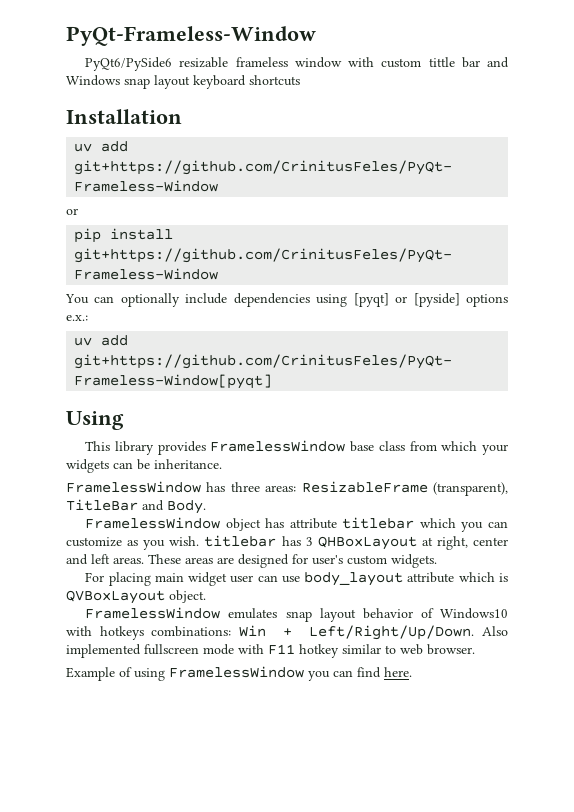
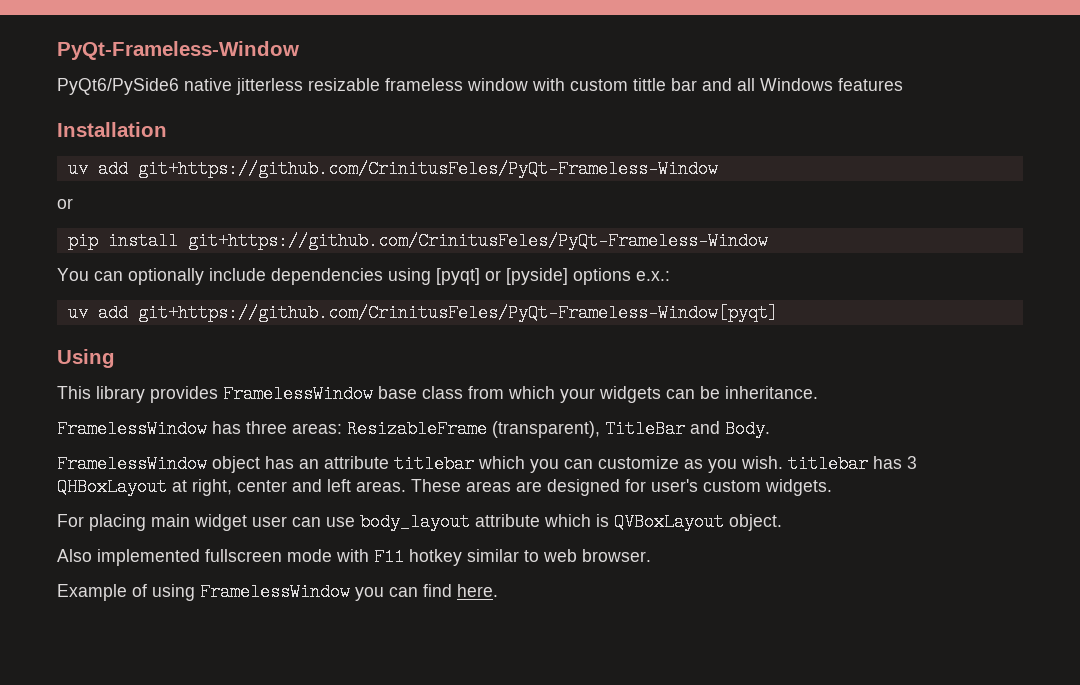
- PyQt6/PySide6 resizable frameless window with custom tittle bar and Windows snap layout keyboard shortcuts
+ PyQt6/PySide6 native jitterless resizable frameless window with custom tittle bar and all Windows features
- FramelessWindow object has attribute titlebar which you can customize as you wish. titlebar has 3 QHBoxLayout at right, center and left areas.
+ FramelessWindow object has an attribute titlebar which you can customize as you wish. titlebar has 3 QHBoxLayout at right, center and left areas.
- FramelessWindow emulates snap layout behavior of Windows10 with hotkeys combinations: Win + Left/Right/Up/Down.

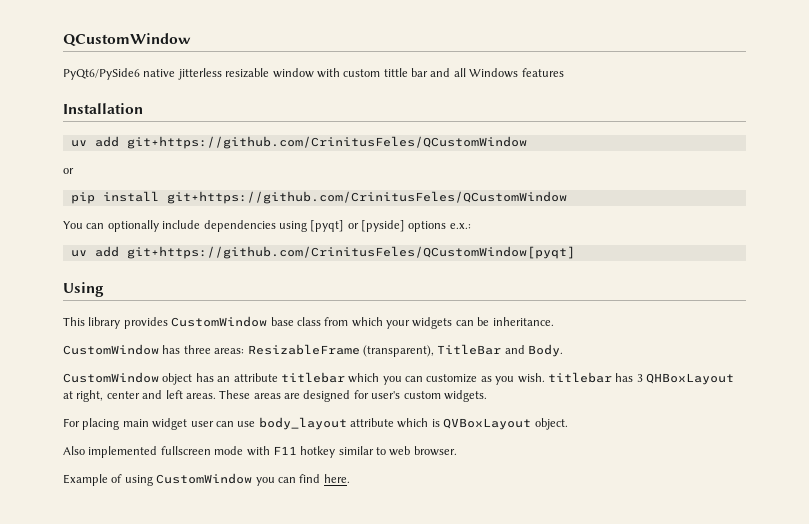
- PyQt-Frameless-Window
+ QCustomWindow
- PyQt6/PySide6 native jitterless resizable frameless window with custom tittle bar and all Windows features
+ PyQt6/PySide6 native jitterless resizable window with custom tittle bar and all Windows features
- uv add git+https://github.com/CrinitusFeles/PyQt-Frameless-Window
+ uv add git+https://github.com/CrinitusFeles/QCustomWindow
- pip install git+https://github.com/CrinitusFeles/PyQt-Frameless-Window
+ pip install git+https://github.com/CrinitusFeles/QCustomWindow
- uv add git+https://github.com/CrinitusFeles/PyQt-Frameless-Window[pyqt]
+ uv add git+https://github.com/CrinitusFeles/QCustomWindow[pyqt]
- This library provides FramelessWindow base class from which your widgets can be inheritance.
+ This library provides CustomWindow base class from which your widgets can be inheritance.
- FramelessWindow has three areas: ResizableFrame (transparent), TitleBar and Body.
+ CustomWindow has three areas: ResizableFrame (transparent), TitleBar and Body.
- FramelessWindow object has an attribute titlebar which you can customize as you wish. titlebar has 3 QHBoxLayout at right, center and left areas.
+ CustomWindow object has an attribute titlebar which you can customize as you wish. titlebar has 3 QHBoxLayout at right, center and left areas.
- Example of using FramelessWindow you can find here.
+ Example of using CustomWindow you can find here.

